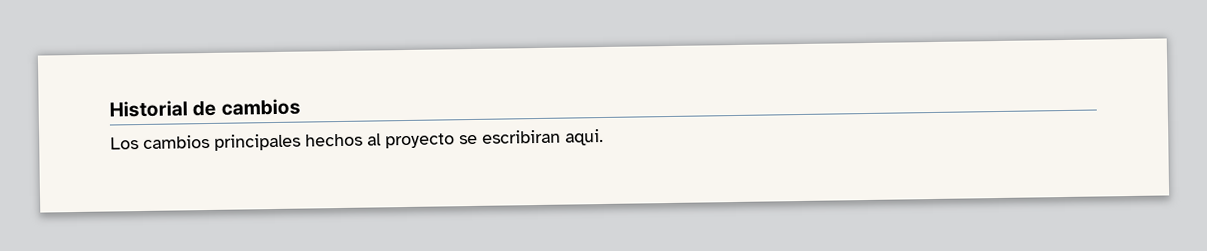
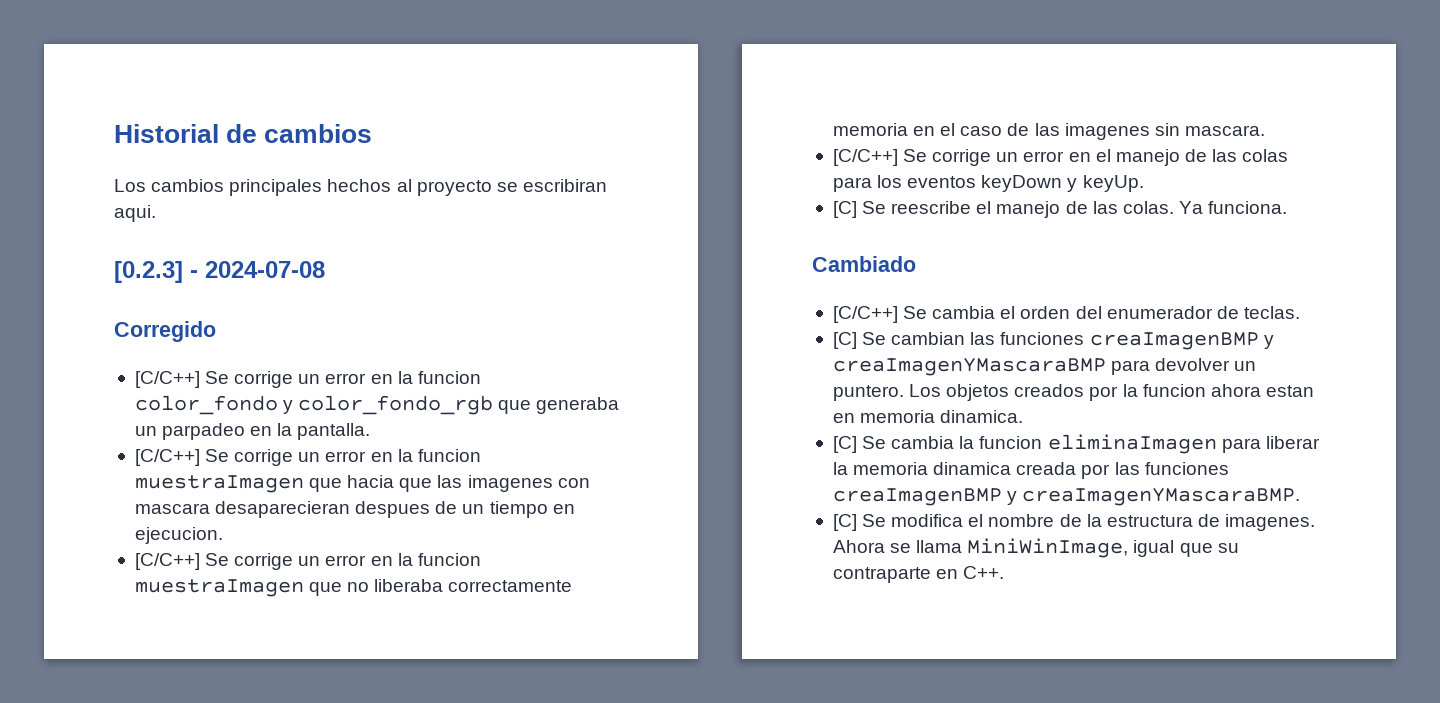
+ [0.2.3] - 2024-07-08
+ Corregido
+ [C/C++] Se corrige un error en la funcion color_fondo y color_fondo_rgb que generaba un parpadeo en la pantalla.
+ [C/C++] Se corrige un error en la funcion muestraImagen que hacia que las imagenes con mascara desaparecieran despues de un tiempo en ejecucion.
+ [C/C++] Se corrige un error en la funcion muestraImagen que no liberaba correctamente memoria en el caso de las imagenes sin mascara.
+ [C/C++] Se corrige un error en el manejo de las colas para los eventos keyDown y keyUp.
+ [C] Se reescribe el manejo de las colas. Ya funciona.
+ Cambiado
+ [C/C++] Se cambia el orden del enumerador de teclas.
+ [C] Se cambian las funciones creaImagenBMP y creaImagenYMascaraBMP para devolver un puntero. Los objetos creados por la funcion ahora estan en memoria dinamica.
+ [C] Se cambia la funcion eliminaImagen para liberar la memoria dinamica creada por las funciones creaImagenBMP y creaImagenYMascaraBMP.
+ [C] Se modifica el nombre de la estructura de imagenes. Ahora se llama MiniWinImage, igual que su contraparte en C++.

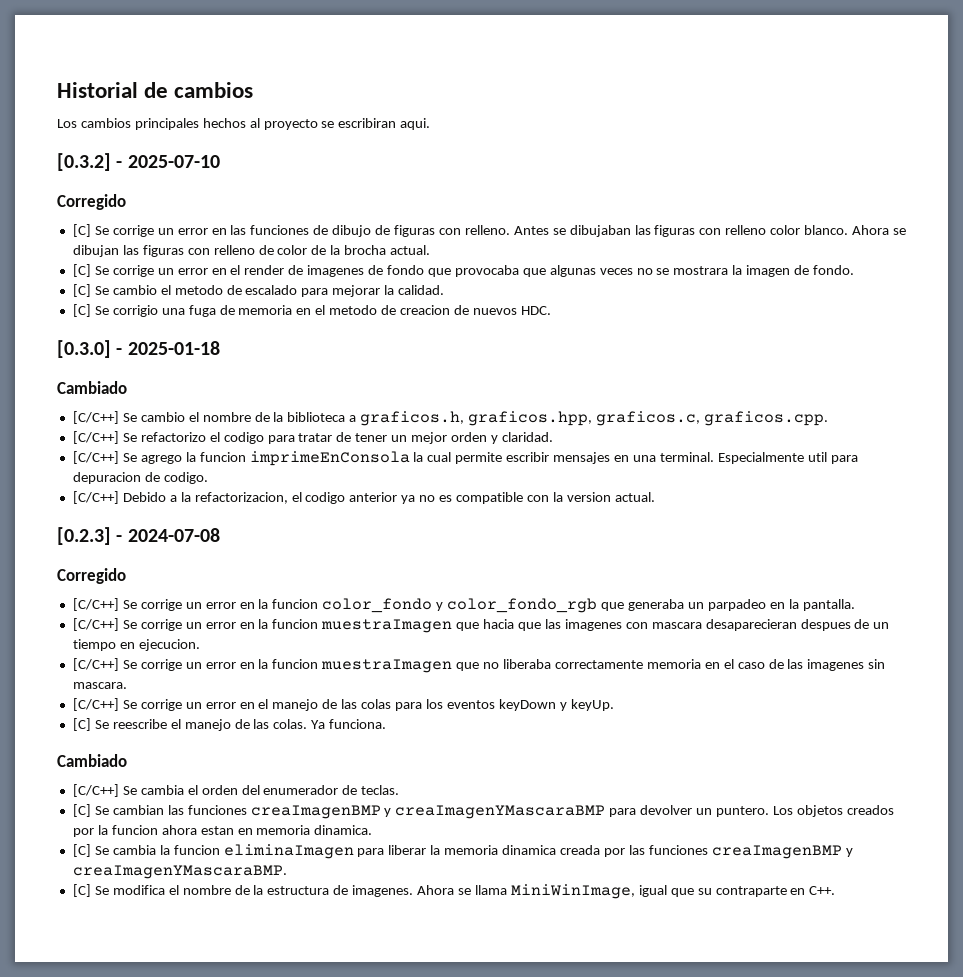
+ [0.3.2] - 2025-07-10
+ Corregido
+ [C] Se corrige un error en las funciones de dibujo de figuras con relleno. Antes se dibujaban las figuras con relleno color blanco. Ahora se dibujan las figuras con relleno de color de la brocha actual.
+ [C] Se corrige un error en el render de imagenes de fondo que provocaba que algunas veces no se mostrara la imagen de fondo.
+ [C] Se cambio el metodo de escalado para mejorar la calidad.
+ [C] Se corrigio una fuga de memoria en el metodo de creacion de nuevos HDC.
+ [0.3.0] - 2025-01-18
+ Cambiado
+ [C/C++] Se cambio el nombre de la biblioteca a graficos.h, graficos.hpp, graficos.c, graficos.cpp.
+ [C/C++] Se refactorizo el codigo para tratar de tener un mejor orden y claridad.
+ [C/C++] Se agrego la funcion imprimeEnConsola la cual permite escribir mensajes en una terminal. Especialmente util para depuracion de codigo.
+ [C/C++] Debido a la refactorizacion, el codigo anterior ya no es compatible con la version actual.

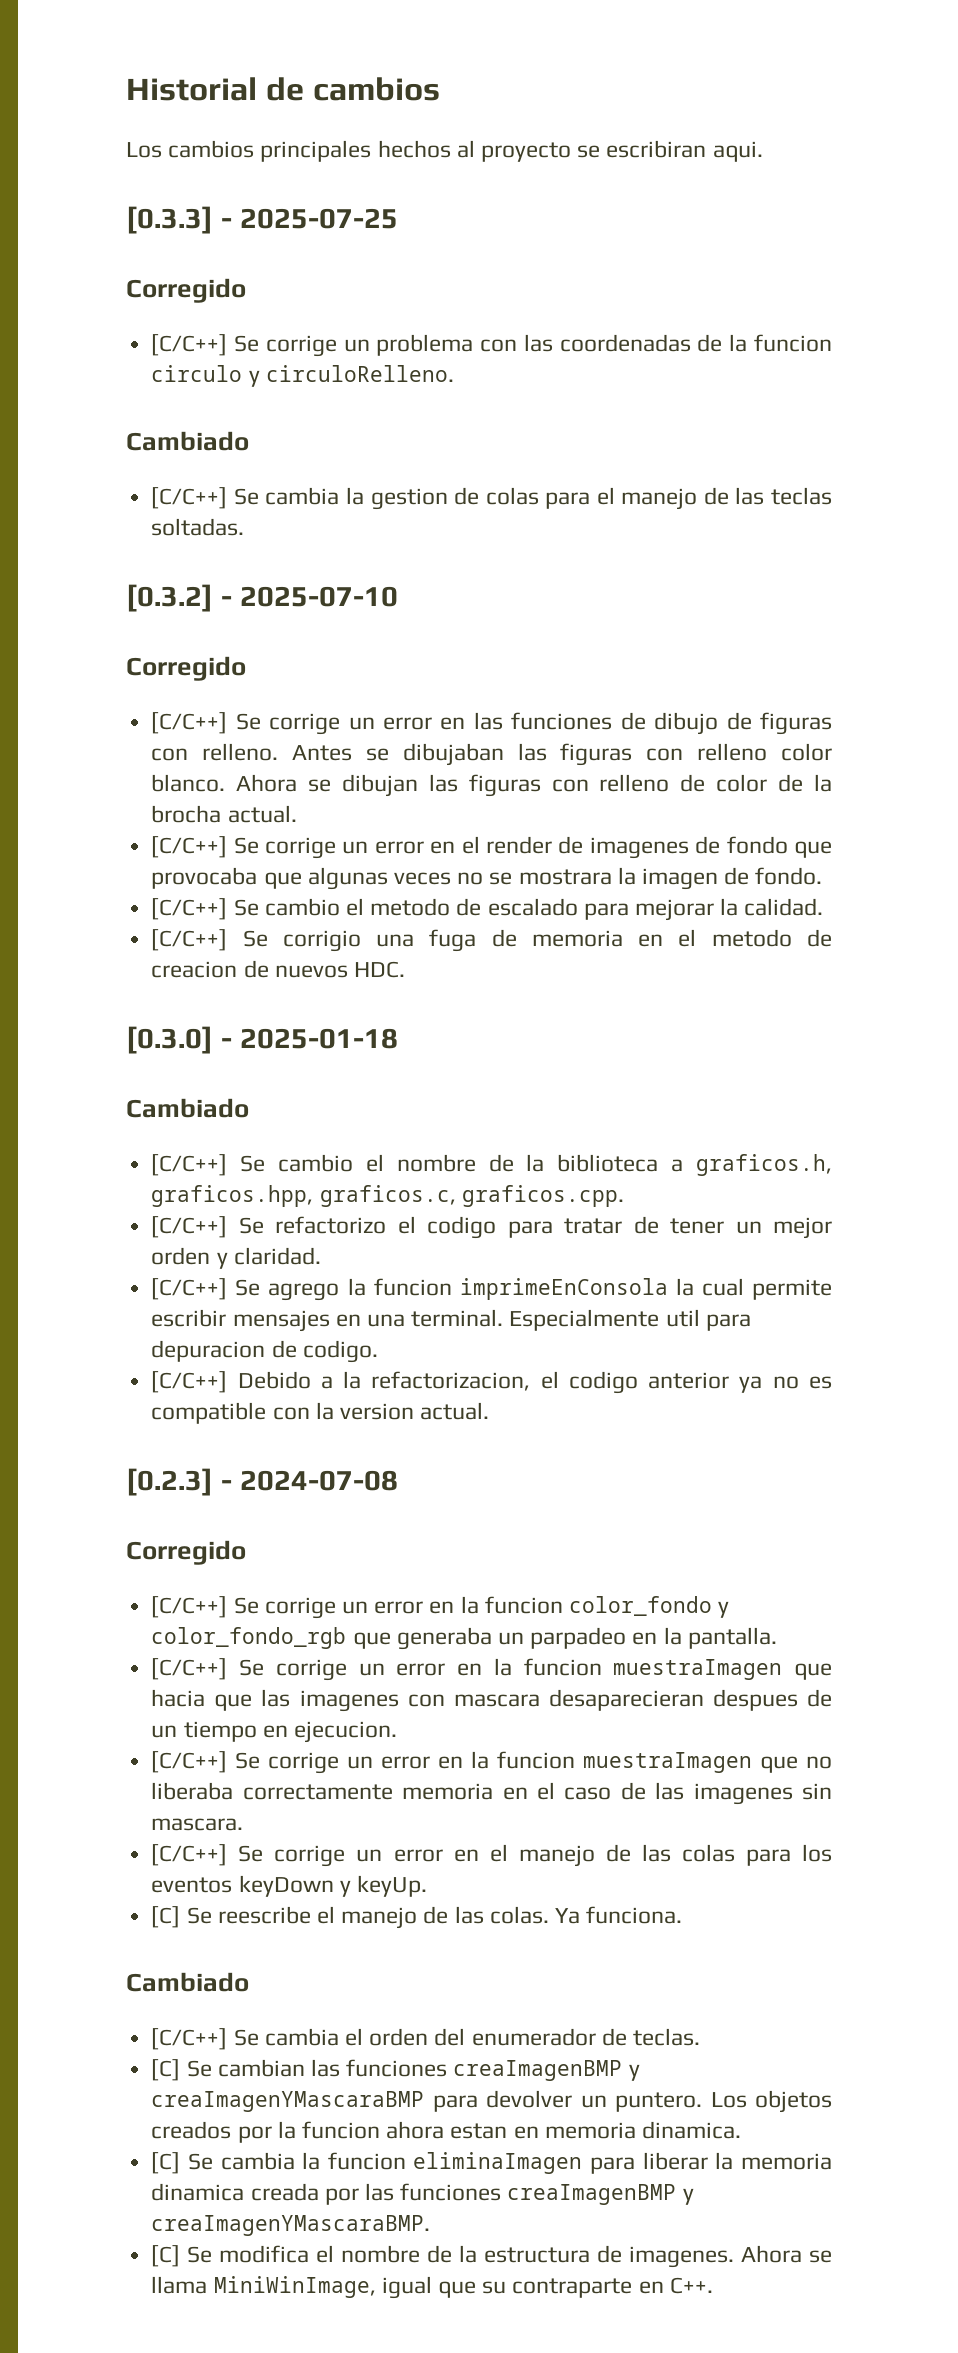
+ [0.3.3] - 2025-07-25
+ Corregido
+ [C/C++] Se corrige un problema con las coordenadas de la funcion circulo y circuloRelleno.
+ Cambiado
+ [C/C++] Se cambia la gestion de colas para el manejo de las teclas soltadas.
- [C] Se corrige un error en las funciones de dibujo de figuras con relleno.
+ [C/C++] Se corrige un error en las funciones de dibujo de figuras con relleno.
- [C] Se corrige un error en el render de imagenes de fondo que provocaba que algunas veces no se mostrara la imagen de fondo.
+ [C/C++] Se corrige un error en el render de imagenes de fondo que provocaba que algunas veces no se mostrara la imagen de fondo.
- [C] Se cambio el metodo de escalado para mejorar la calidad.
+ [C/C++] Se cambio el metodo de escalado para mejorar la calidad.
- [C] Se corrigio una fuga de memoria en el metodo de creacion de nuevos HDC.
+ [C/C++] Se corrigio una fuga de memoria en el metodo de creacion de nuevos HDC.

